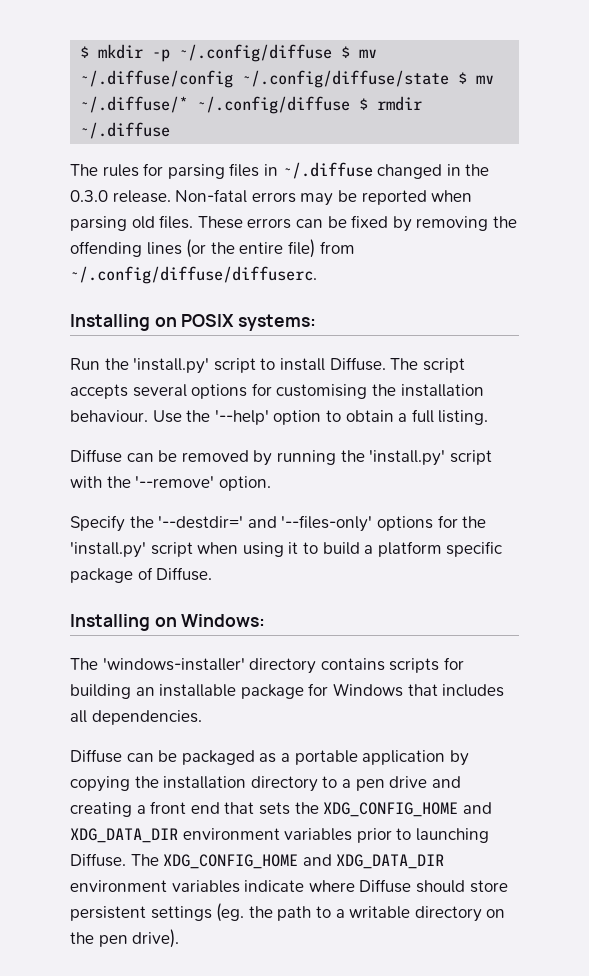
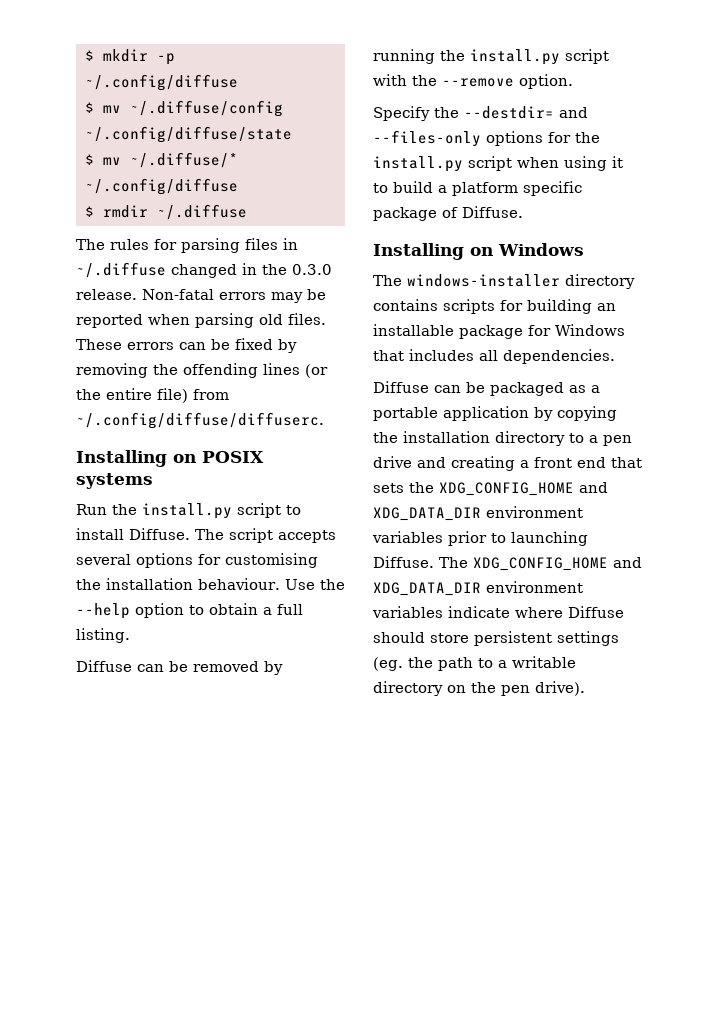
- $ mkdir -p ~/.config/diffuse $ mv ~/.diffuse/config ~/.config/diffuse/state $ mv ~/.diffuse/* ~/.config/diffuse $ rmdir ~/.diffuse
+ $ mkdir -p ~/.config/diffuse
+ $ mv ~/.diffuse/config ~/.config/diffuse/state
+ $ mv ~/.diffuse/* ~/.config/diffuse
+ $ rmdir ~/.diffuse
- Installing on POSIX systems:
+ Installing on POSIX systems
- Run the 'install.py' script to install Diffuse.
+ Run the install.py script to install Diffuse.
- Use the '--help' option to obtain a full listing.
+ Use the --help option to obtain a full listing.
- Diffuse can be removed by running the 'install.py' script with the '--remove' option.
+ Diffuse can be removed by running the install.py script with the --remove option.
- Specify the '--destdir=' and '--files-only' options for the 'install.py' script when using it to build a platform specific package of Diffuse.
+ Specify the --destdir= and --files-only options for the install.py script when using it to build a platform specific package of Diffuse.
- Installing on Windows:
- The 'windows-installer' directory contains scripts for building an installable package for Windows that includes all dependencies.
+ Installing on Windows
+ The windows-installer directory contains scripts for building an installable package for Windows that includes all dependencies.

